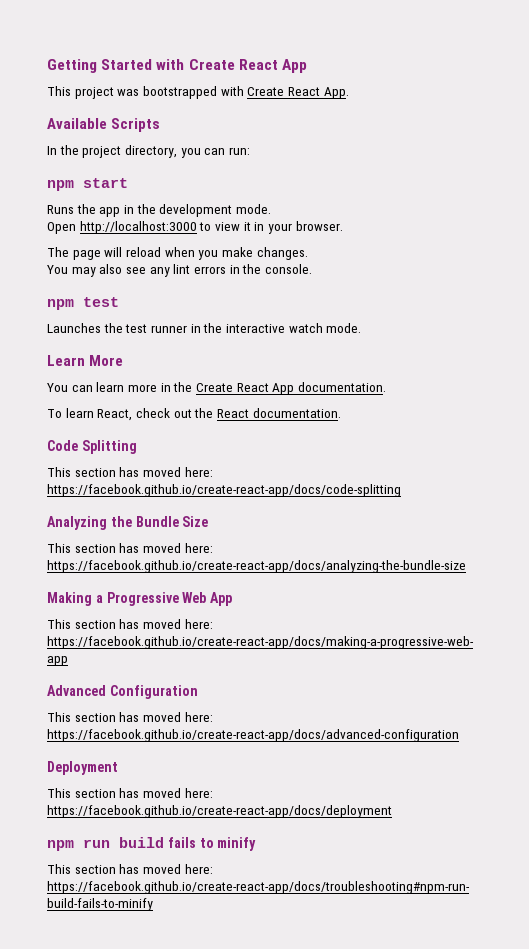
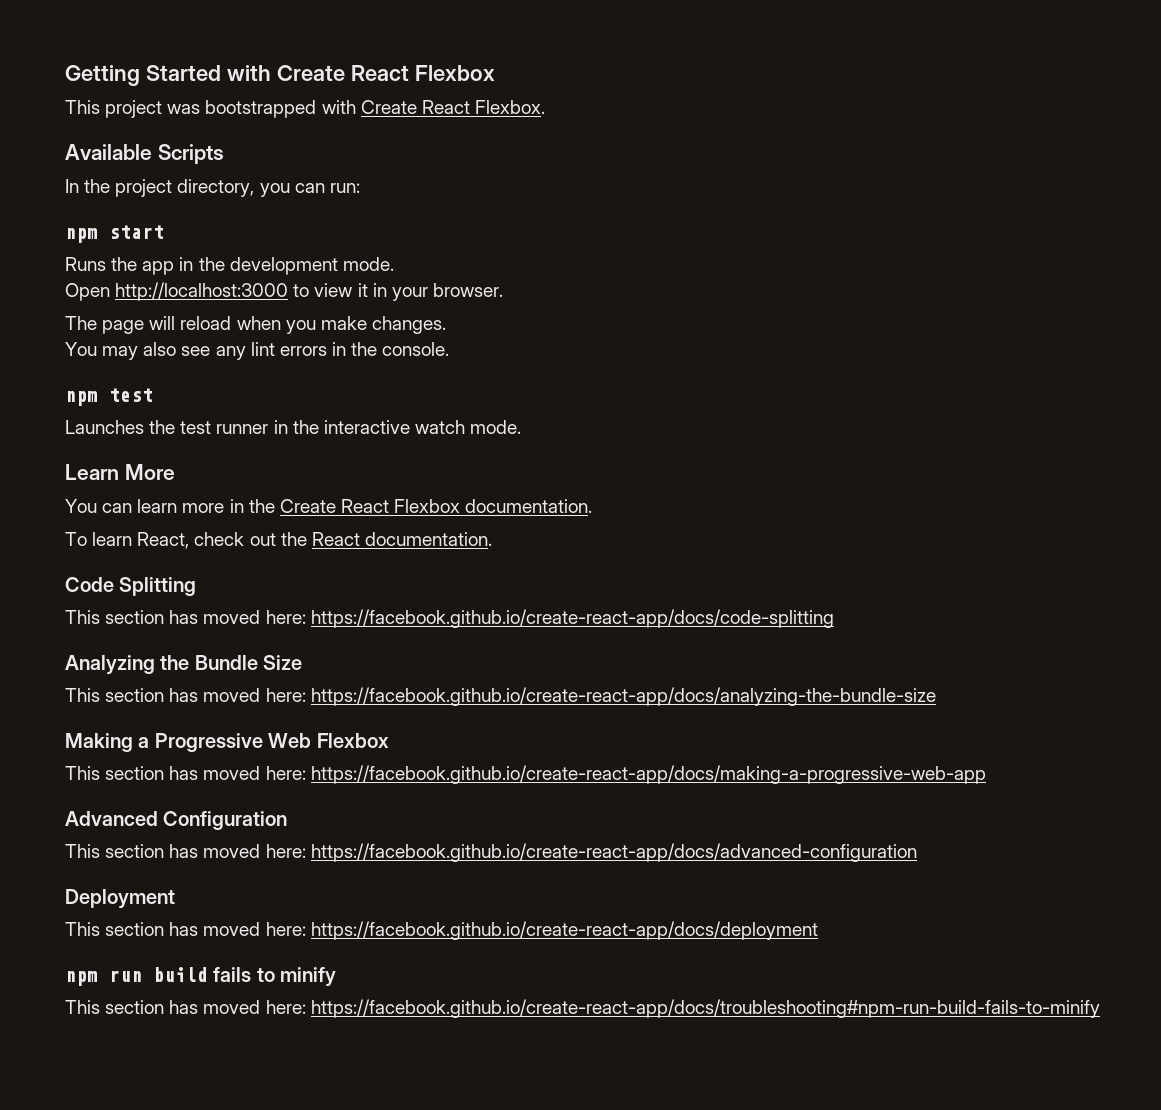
- Getting Started with Create React App
+ Getting Started with Create React Flexbox
- This project was bootstrapped with Create React App.
+ This project was bootstrapped with Create React Flexbox.
- You can learn more in the Create React App documentation.
+ You can learn more in the Create React Flexbox documentation.
- Making a Progressive Web App
+ Making a Progressive Web Flexbox

